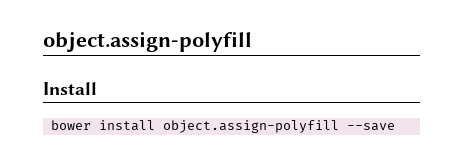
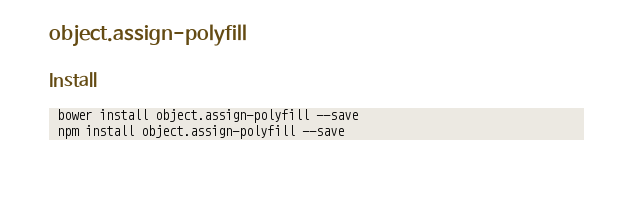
+ npm install object.assign-polyfill --save

